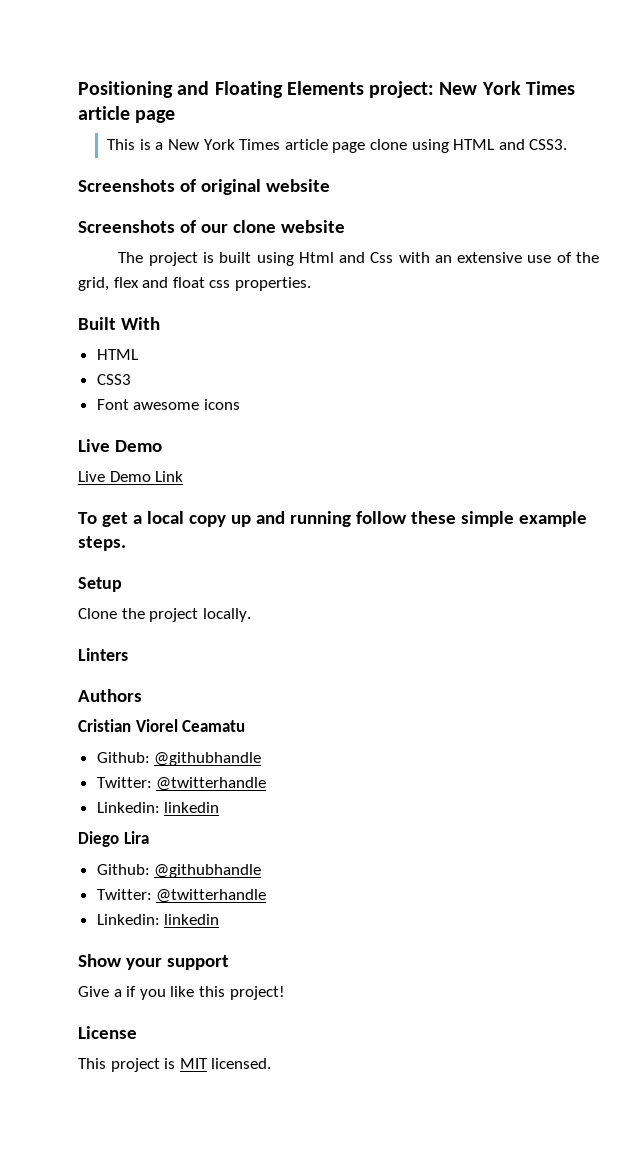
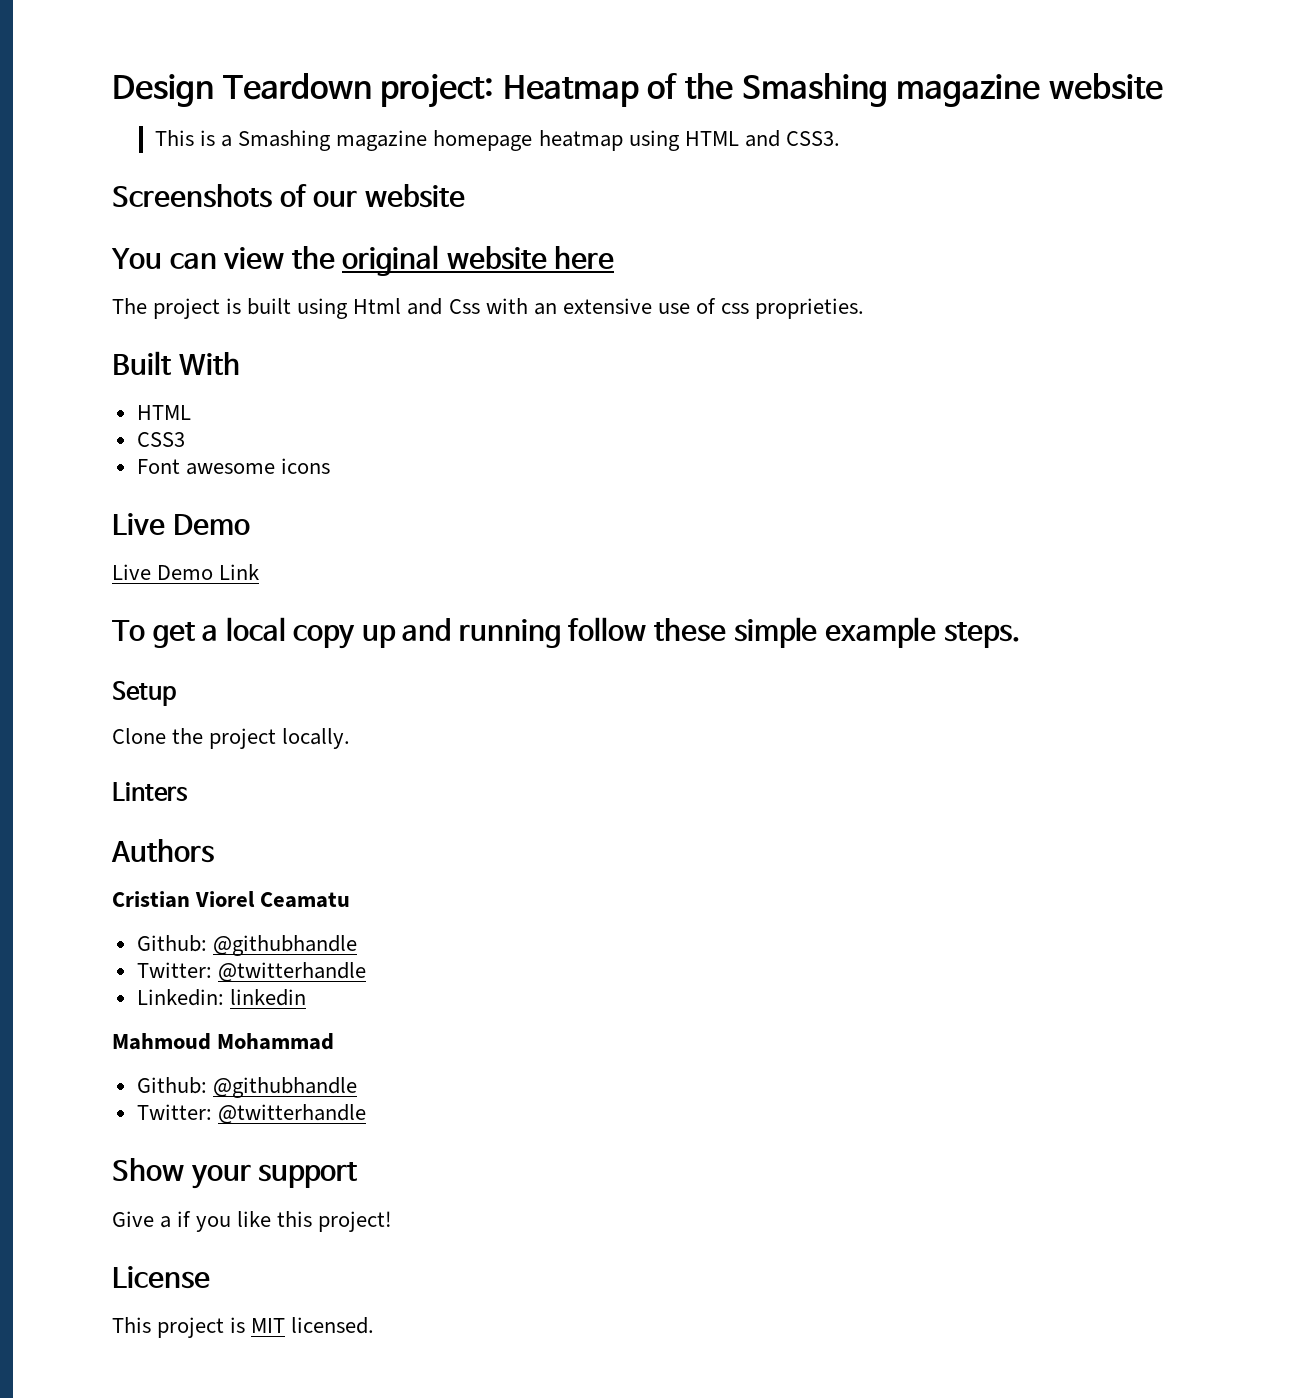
- Positioning and Floating Elements project: New York Times article page
- This is a New York Times article page clone using HTML and CSS3.
+ Design Teardown project: Heatmap of the Smashing magazine website
+ This is a Smashing magazine homepage heatmap using HTML and CSS3.
- Screenshots of original website
- Screenshots of our clone website
+ Screenshots of our website
+ You can view the original website here
- The project is built using Html and Css with an extensive use of the grid, flex and float css properties.
+ The project is built using Html and Css with an extensive use of css proprieties.
- Diego Lira
+ Mahmoud Mohammad
  Github: @githubhandle
  Twitter: @twitterhandle
- Linkedin: linkedin

